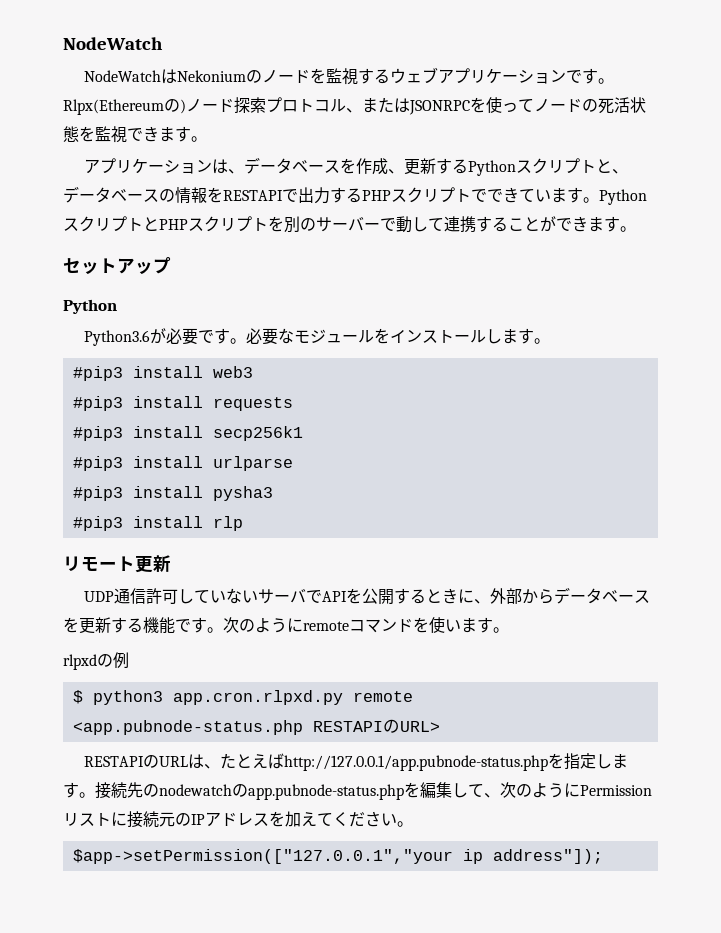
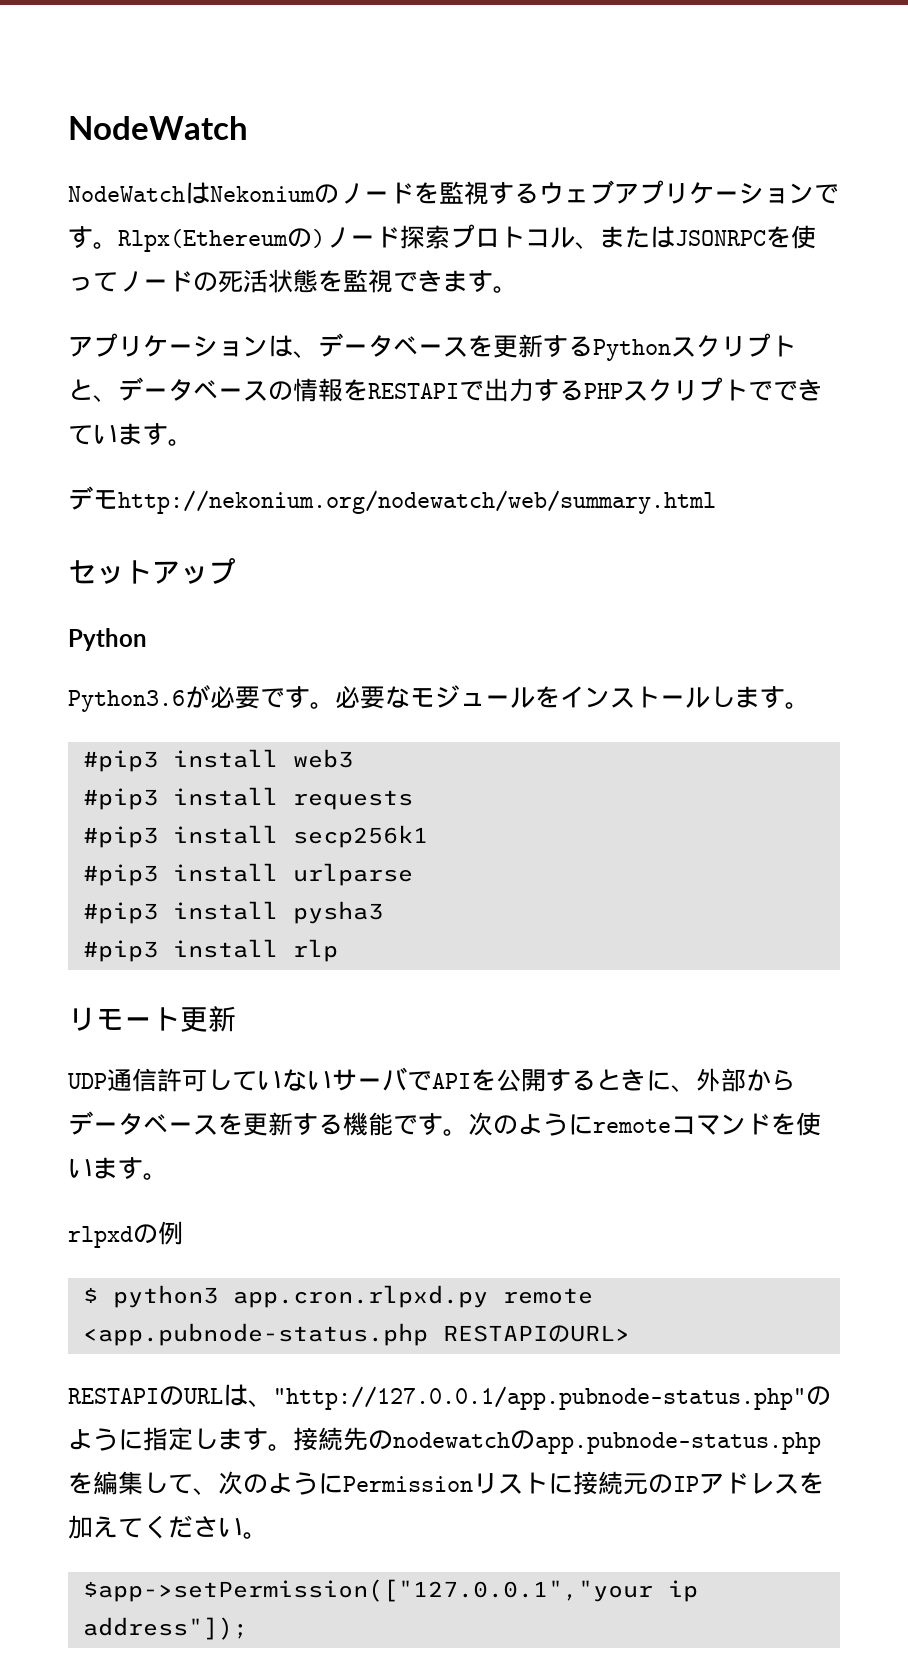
- アプリケーションは、データベースを作成、更新するPythonスクリプトと、データベースの情報をRESTAPIで出力するPHPスクリプトでできています。PythonスクリプトとPHPスクリプトを別のサーバーで動して連携することができます。
+ アプリケーションは、データベースを更新するPythonスクリプトと、データベースの情報をRESTAPIで出力するPHPスクリプトでできています。
+ デモhttp://nekonium.org/nodewatch/web/summary.html
- RESTAPIのURLは、たとえばhttp://127.0.0.1/app.pubnode-status.phpを指定します。
+ RESTAPIのURLは、"http://127.0.0.1/app.pubnode-status.php"のように指定します。

